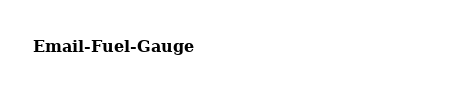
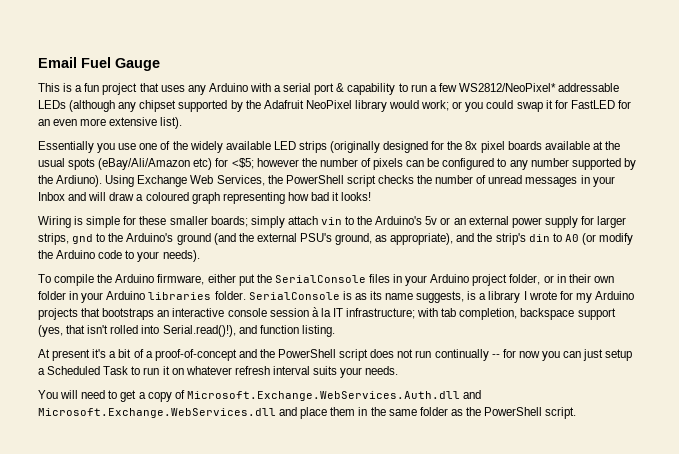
- Email-Fuel-Gauge
+ Email Fuel Gauge
+ This is a fun project that uses any Arduino with a serial port & capability to run a few WS2812/NeoPixel* addressable LEDs (although any chipset supported by the Adafruit NeoPixel library would work; or you could swap it for FastLED for an even more extensive list).
+ Essentially you use one of the widely available LED strips (originally designed for the 8x pixel boards available at the usual spots (eBay/Ali/Amazon etc) for <$5; however the number of pixels can be configured to any number supported by the Ardiuno). Using Exchange Web Services, the PowerShell script checks the number of unread messages in your Inbox and will draw a coloured graph representing how bad it looks!
+ Wiring is simple for these smaller boards; simply attach vin to the Arduino's 5v or an external power supply for larger strips, gnd to the Arduino's ground (and the external PSU's ground, as appropriate), and the strip's din to A0 (or modify the Arduino code to your needs).
+ To compile the Arduino firmware, either put the SerialConsole files in your Arduino project folder, or in their own folder in your Arduino libraries folder. SerialConsole is as its name suggests, is a library I wrote for my Arduino projects that bootstraps an interactive console session à la IT infrastructure; with tab completion, backspace support (yes, that isn't rolled into Serial.read()!), and function listing.
+ At present it's a bit of a proof-of-concept and the PowerShell script does not run continually -- for now you can just setup a Scheduled Task to run it on whatever refresh interval suits your needs.
+ You will need to get a copy of Microsoft.Exchange.WebServices.Auth.dll and Microsoft.Exchange.WebServices.dll and place them in the same folder as the PowerShell script.

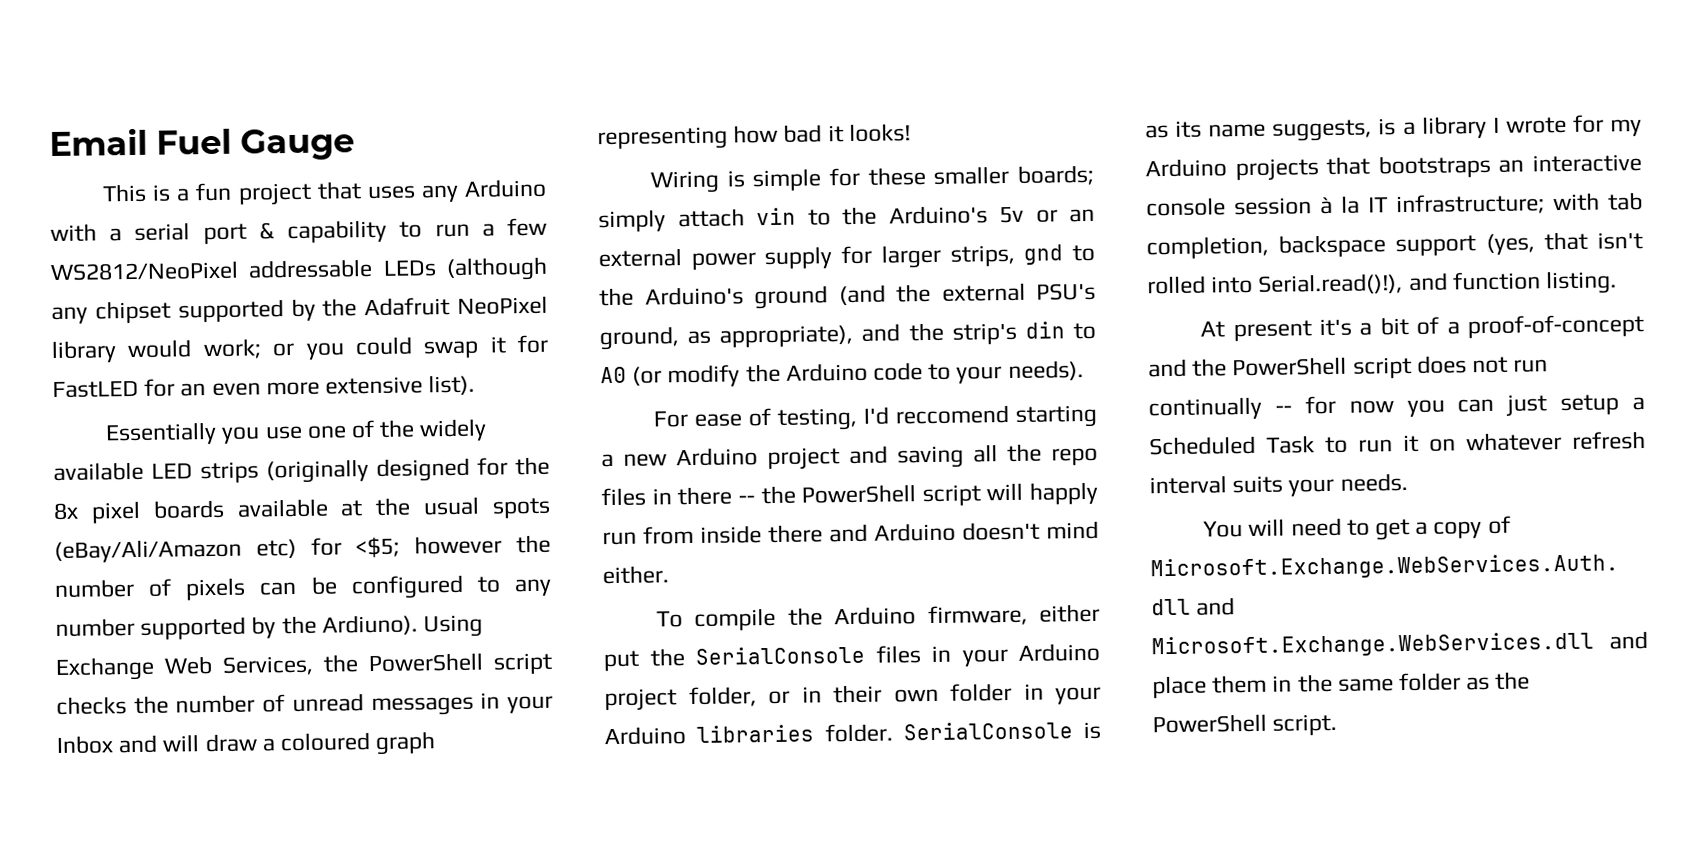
- This is a fun project that uses any Arduino with a serial port & capability to run a few WS2812/NeoPixel* addressable LEDs (although any chipset supported by the Adafruit NeoPixel library would work; or you could swap it for FastLED for an even more extensive list).
+ This is a fun project that uses any Arduino with a serial port & capability to run a few WS2812/NeoPixel addressable LEDs (although any chipset supported by the Adafruit NeoPixel library would work; or you could swap it for FastLED for an even more extensive list).
+ For ease of testing, I'd reccomend starting a new Arduino project and saving all the repo files in there -- the PowerShell script will happly run from inside there and Arduino doesn't mind either.

